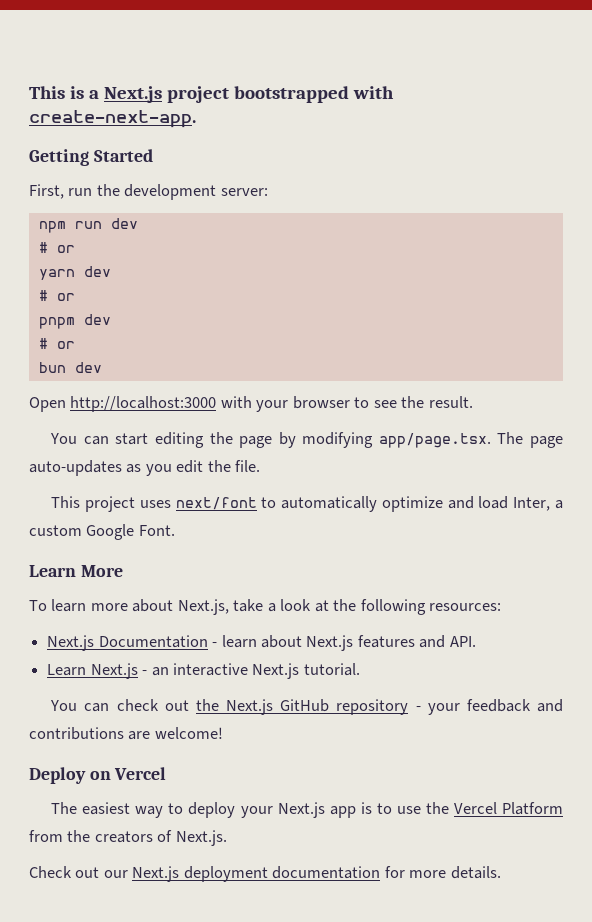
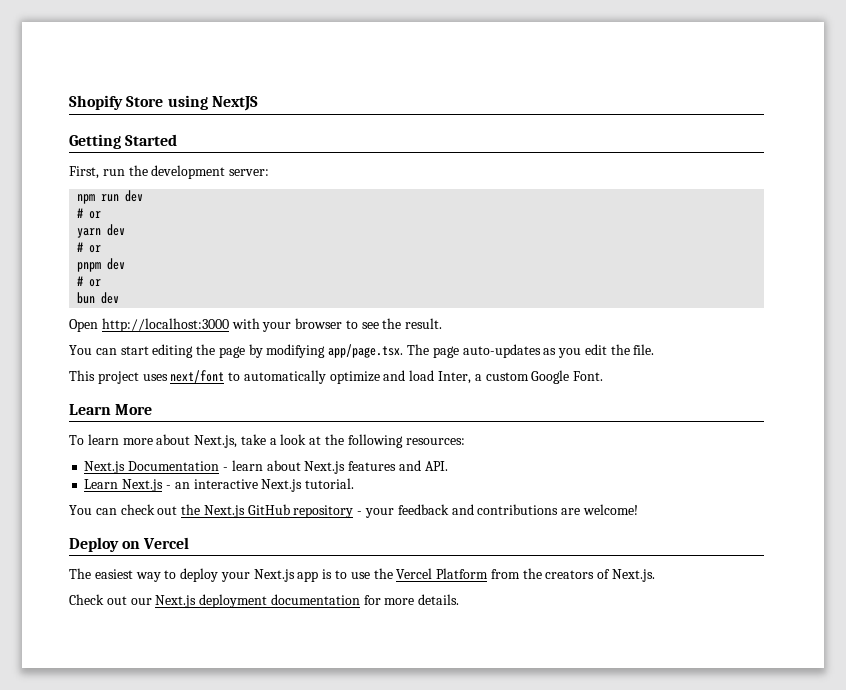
- This is a Next.js project bootstrapped with create-next-app.
+ Shopify Store using NextJS

